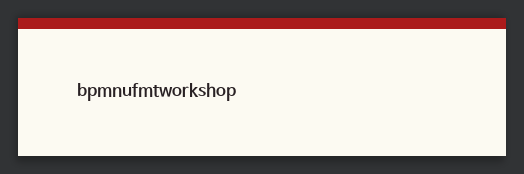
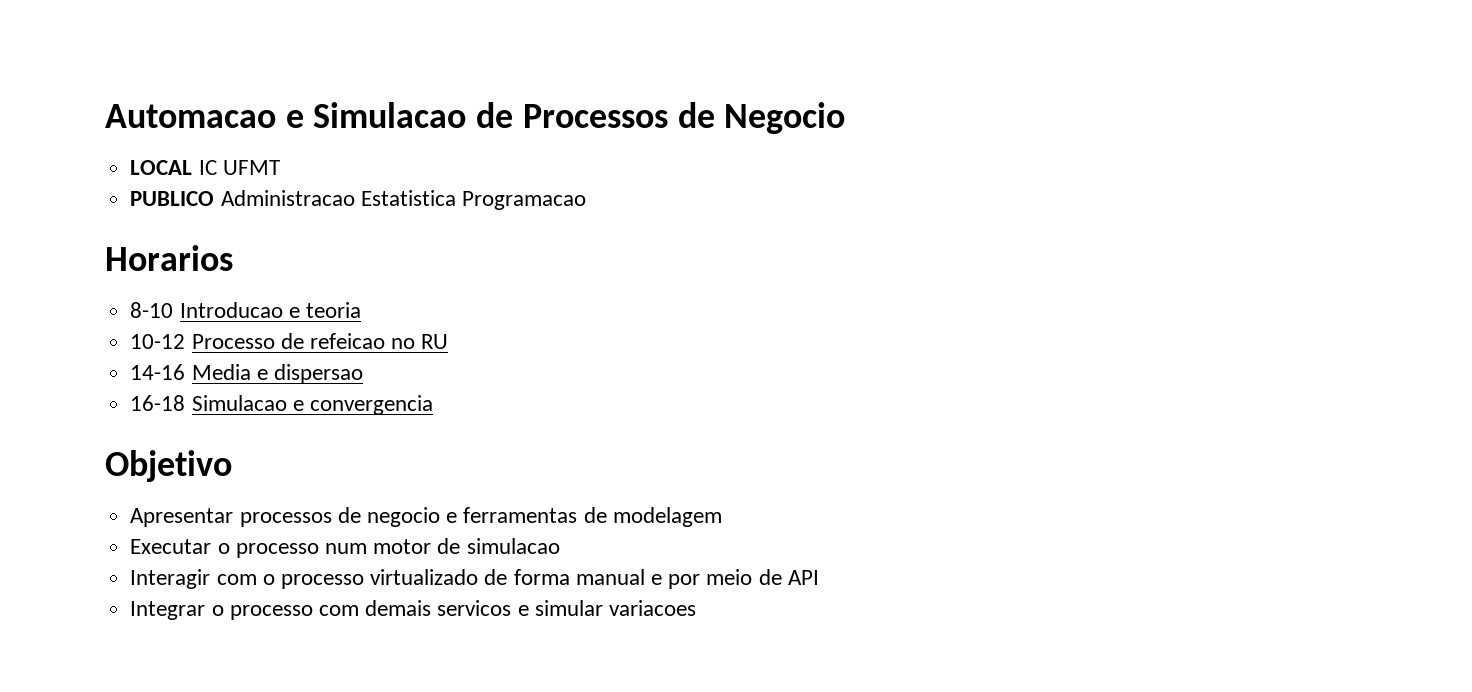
- bpmnufmtworkshop
+ Automacao e Simulacao de Processos de Negocio
+ LOCAL IC UFMT
+ PUBLICO Administracao Estatistica Programacao
+ Horarios
+ 8-10 Introducao e teoria
+ 10-12 Processo de refeicao no RU
+ 14-16 Media e dispersao
+ 16-18 Simulacao e convergencia
+ Objetivo
+ Apresentar processos de negocio e ferramentas de modelagem
+ Executar o processo num motor de simulacao
+ Interagir com o processo virtualizado de forma manual e por meio de API
+ Integrar o processo com demais servicos e simular variacoes

